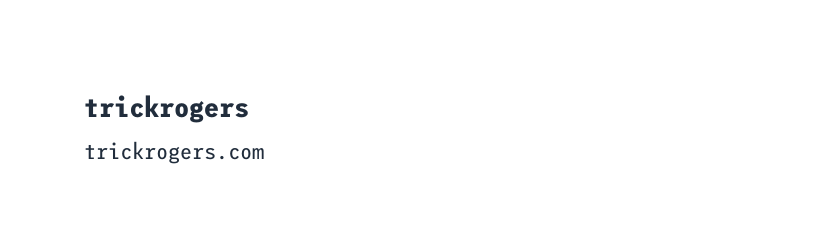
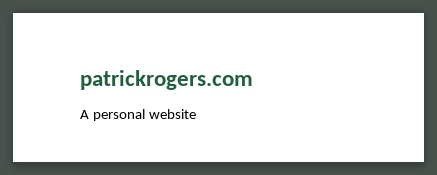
- trickrogers
- trickrogers.com
+ patrickrogers.com
+ A personal website

